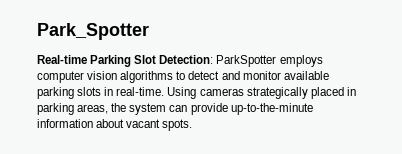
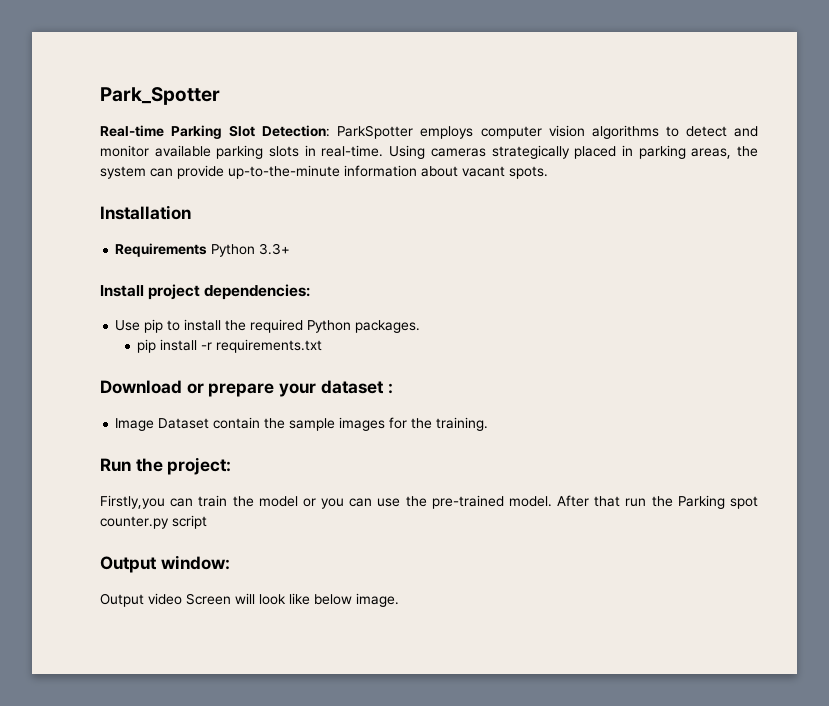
+ Installation
+ Requirements Python 3.3+
+ Install project dependencies:
+ Use pip to install the required Python packages.
+ pip install -r requirements.txt
+ Download or prepare your dataset :
+ Image Dataset contain the sample images for the training.
+ Run the project:
+ Firstly,you can train the model or you can use the pre-trained model. After that run the Parking spot counter.py script
+ Output window:
+ Output video Screen will look like below image.

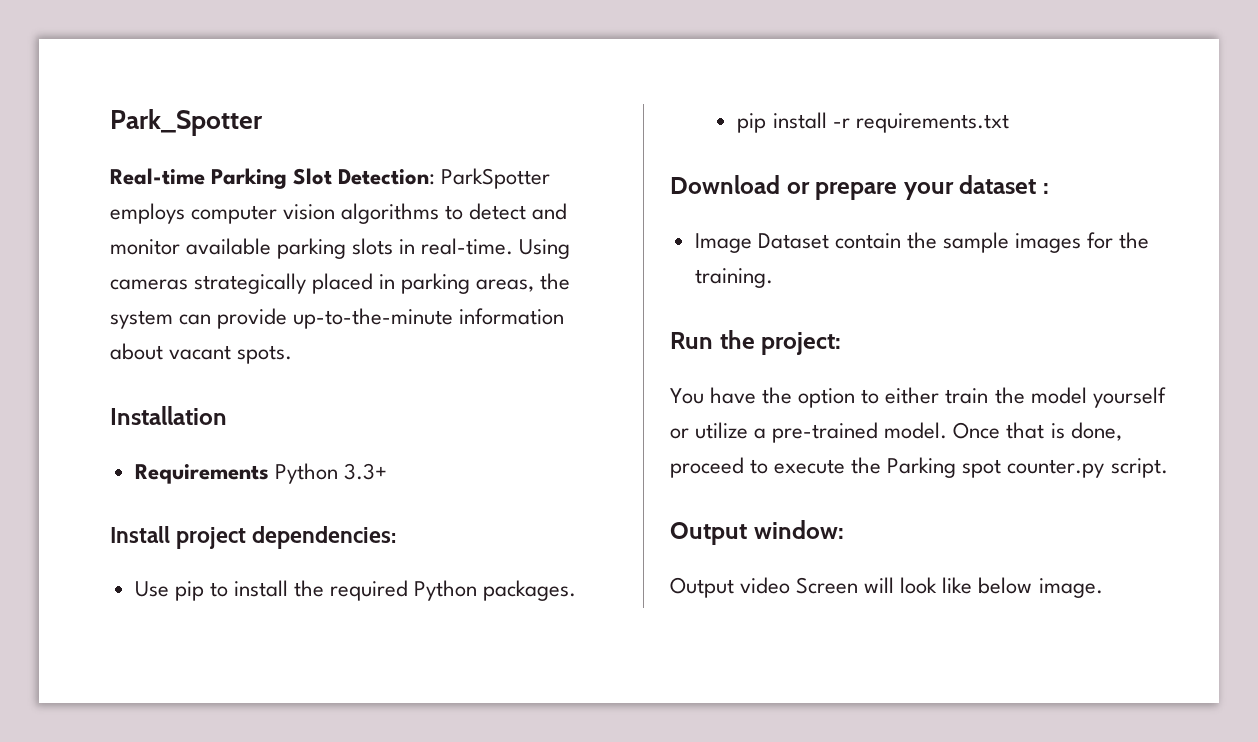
- Firstly,you can train the model or you can use the pre-trained model. After that run the Parking spot counter.py script
+ You have the option to either train the model yourself or utilize a pre-trained model. Once that is done, proceed to execute the Parking spot counter.py script.

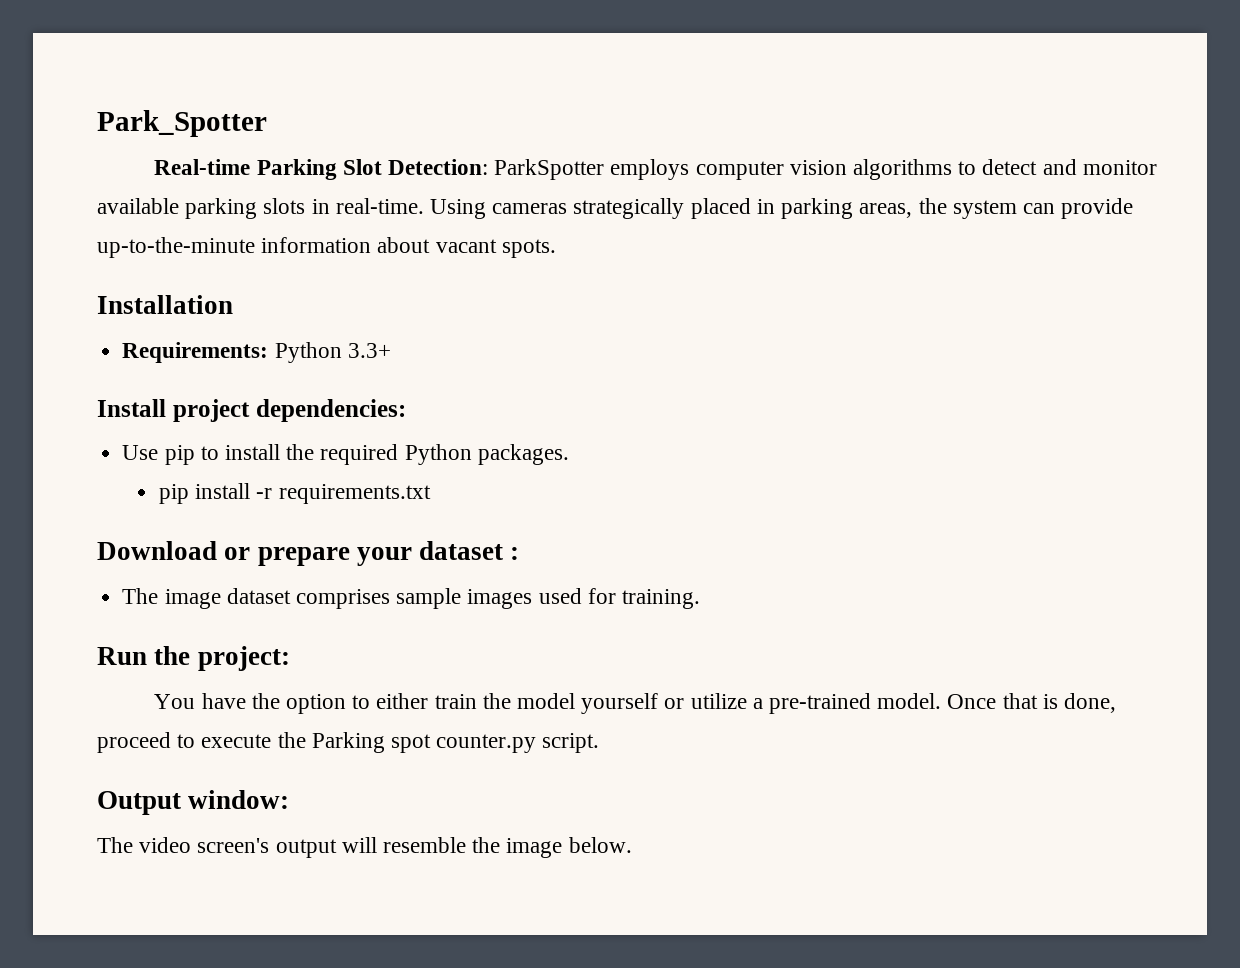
- Requirements Python 3.3+
+ Requirements: Python 3.3+
- Image Dataset contain the sample images for the training.
+ The image dataset comprises sample images used for training.
- Output video Screen will look like below image.
+ The video screen's output will resemble the image below.

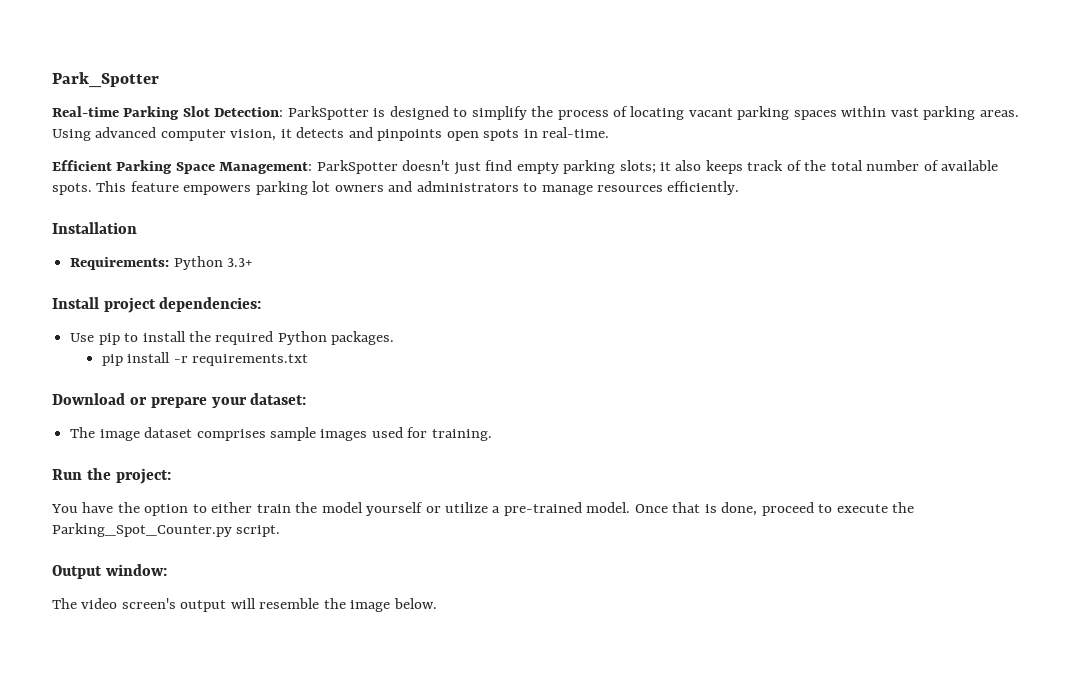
- Real-time Parking Slot Detection: ParkSpotter employs computer vision algorithms to detect and monitor available parking slots in real-time. Using cameras strategically placed in parking areas, the system can provide up-to-the-minute information about vacant spots.
+ Real-time Parking Slot Detection: ParkSpotter is designed to simplify the process of locating vacant parking spaces within vast parking areas. Using advanced computer vision, it detects and pinpoints open spots in real-time.
+ Efficient Parking Space Management: ParkSpotter doesn't just find empty parking slots; it also keeps track of the total number of available spots. This feature empowers parking lot owners and administrators to manage resources efficiently.
- Download or prepare your dataset :
+ Download or prepare your dataset:
- Once that is done, proceed to execute the Parking spot counter.py script.
+ Once that is done, proceed to execute the Parking_Spot_Counter.py script.

